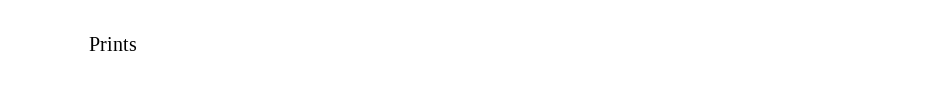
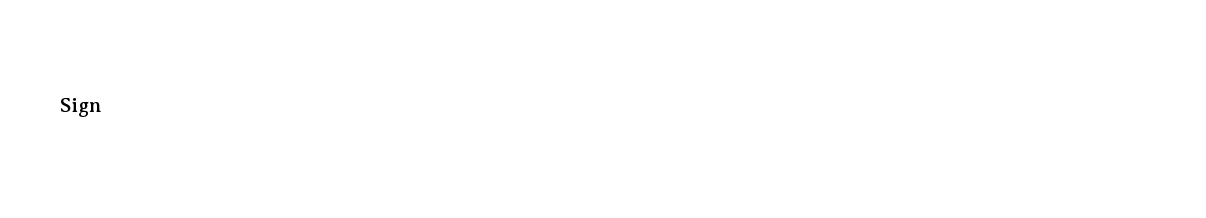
- Prints
+ Sign

